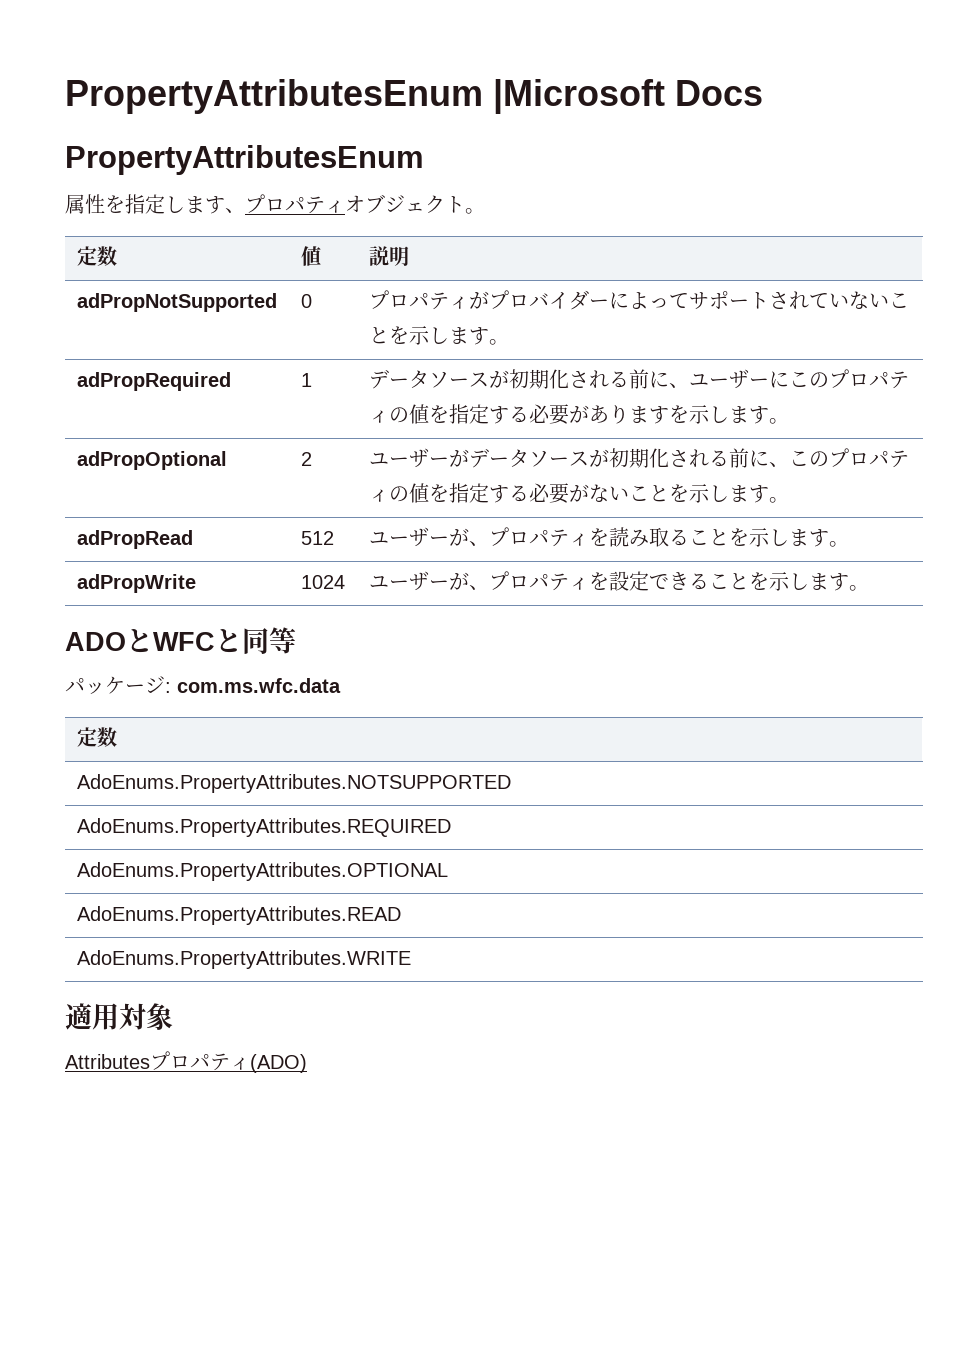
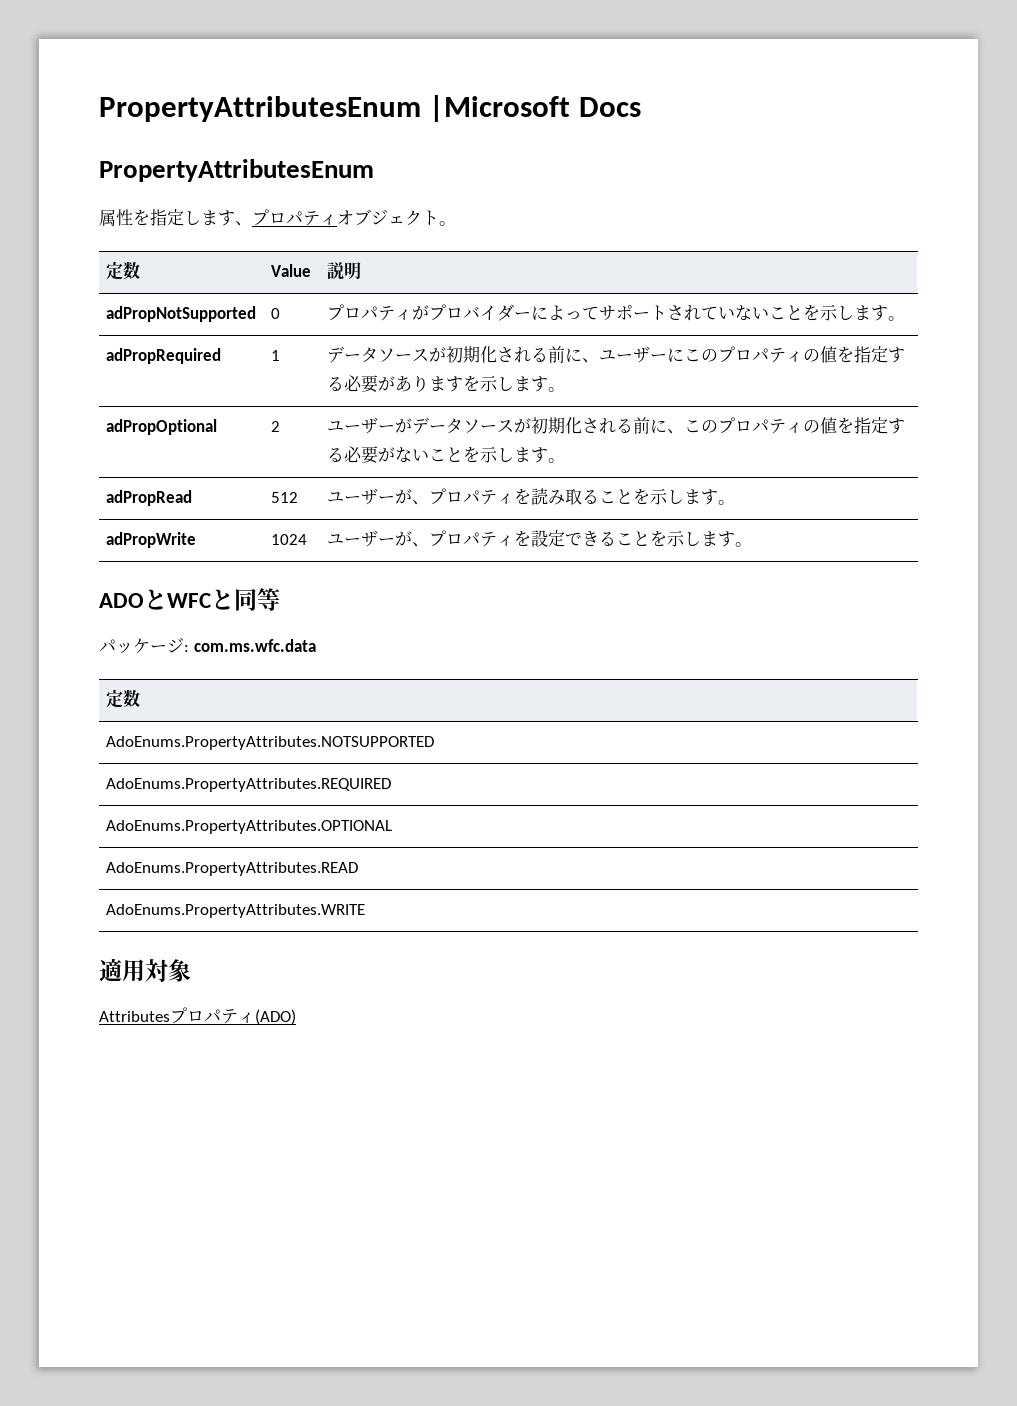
- 定数 | 値 | 説明
+ 定数 | Value | 説明

